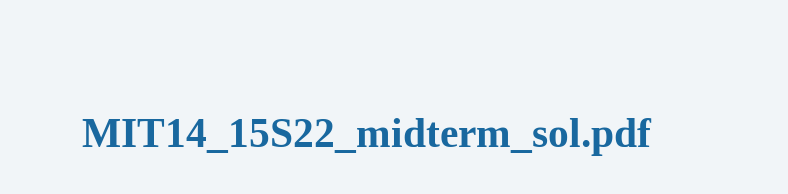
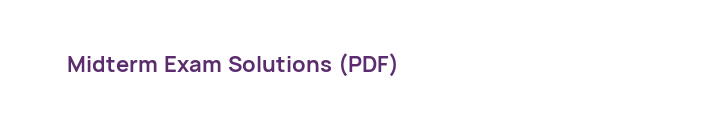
- MIT14_15S22_midterm_sol.pdf
+ Midterm Exam Solutions (PDF)

